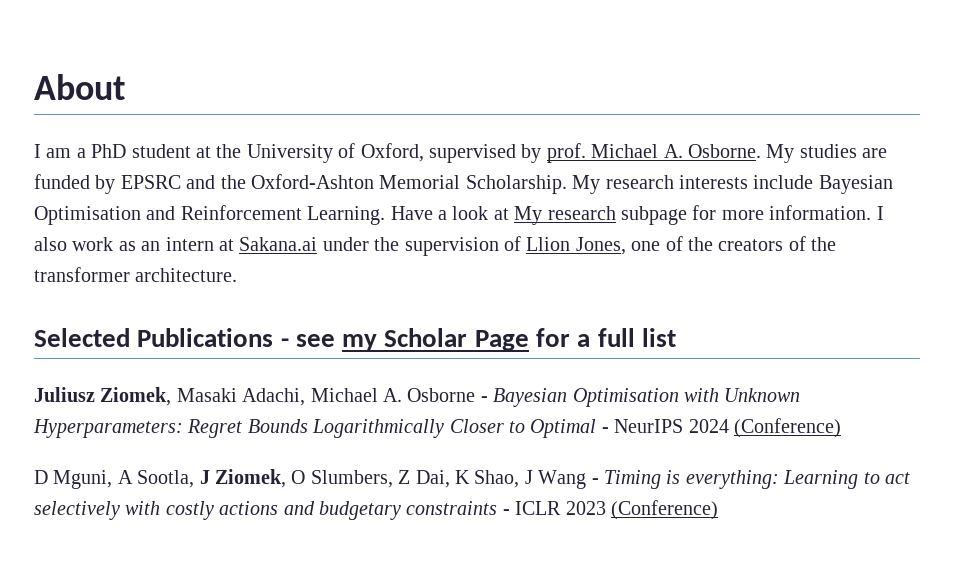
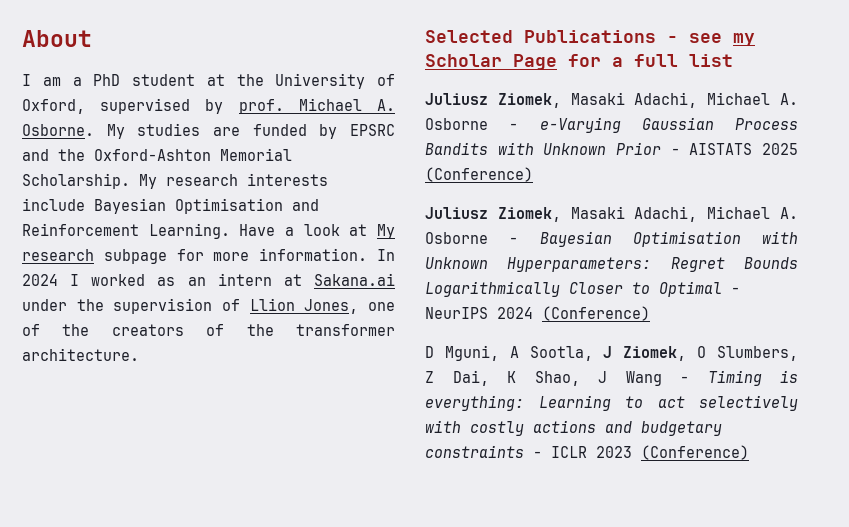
- I also work as an intern at Sakana.ai under the supervision of Llion Jones, one of the creators of the transformer architecture.
+ In 2024 I worked as an intern at Sakana.ai under the supervision of Llion Jones, one of the creators of the transformer architecture.
+ Juliusz Ziomek, Masaki Adachi, Michael A. Osborne - e-Varying Gaussian Process Bandits with Unknown Prior - AISTATS 2025 (Conference)

